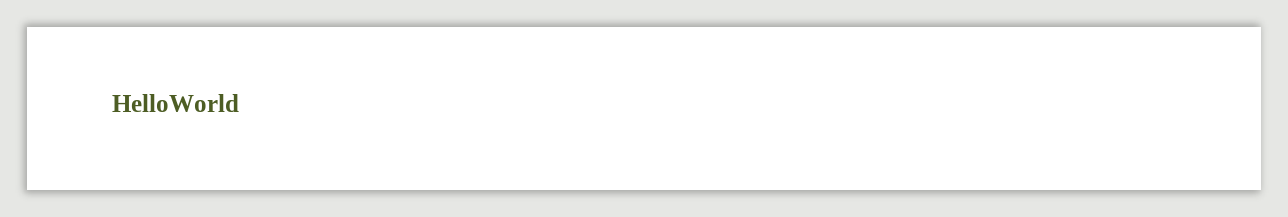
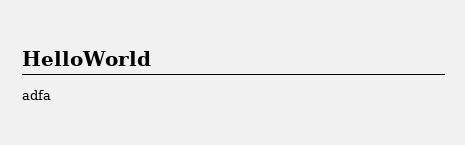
+ adfa

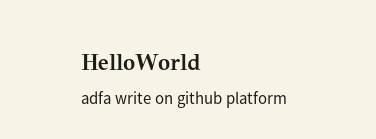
- adfa
+ adfa write on github platform

